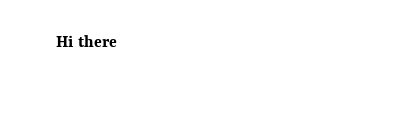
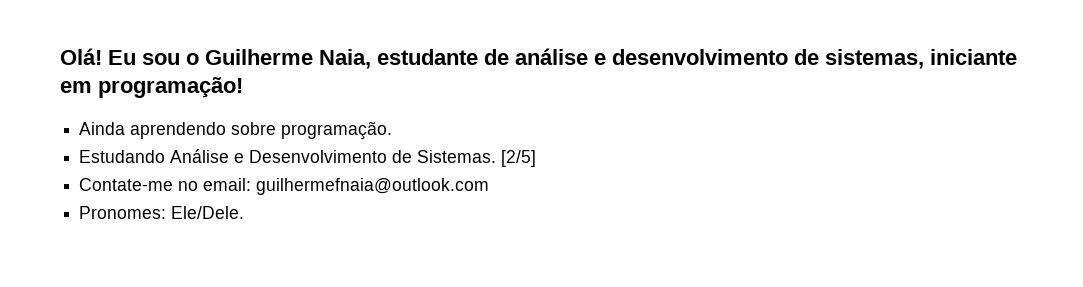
- Hi there
+ Olá! Eu sou o Guilherme Naia, estudante de análise e desenvolvimento de sistemas, iniciante em programação!
+ Ainda aprendendo sobre programação.
+ Estudando Análise e Desenvolvimento de Sistemas. [2/5]
+ Contate-me no email: guilhermefnaia@outlook.com
+ Pronomes: Ele/Dele.

